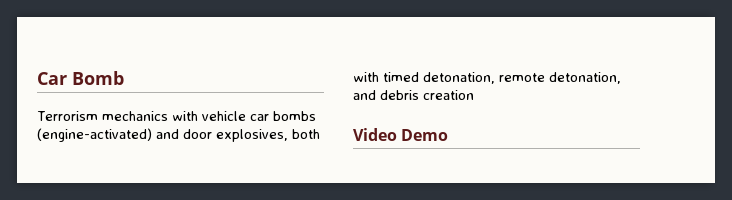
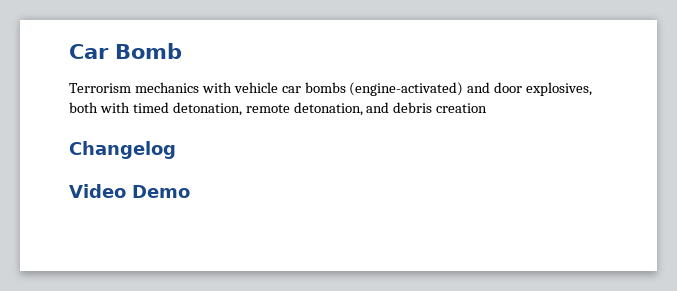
+ Changelog

